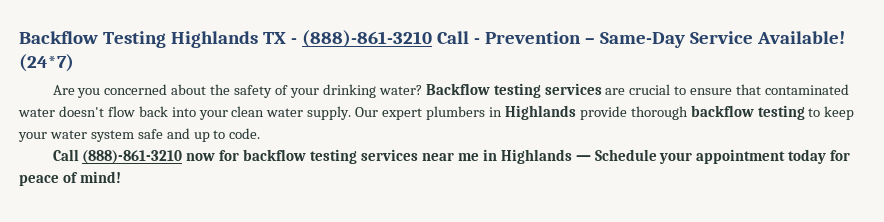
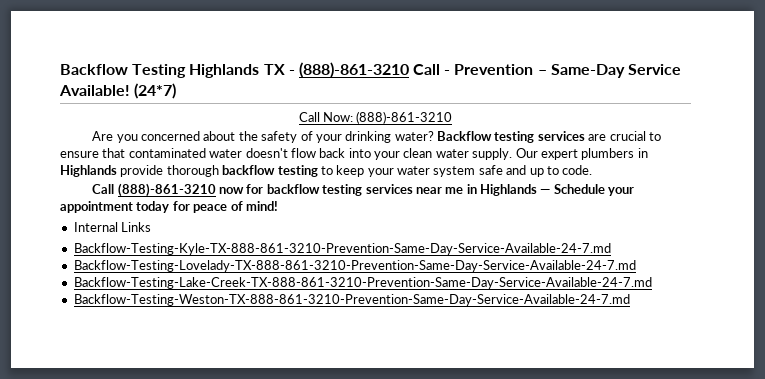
+ Call Now: (888)-861-3210
+ Internal Links
+ Backflow-Testing-Kyle-TX-888-861-3210-Prevention-Same-Day-Service-Available-24-7.md
+ Backflow-Testing-Lovelady-TX-888-861-3210-Prevention-Same-Day-Service-Available-24-7.md
+ Backflow-Testing-Lake-Creek-TX-888-861-3210-Prevention-Same-Day-Service-Available-24-7.md
+ Backflow-Testing-Weston-TX-888-861-3210-Prevention-Same-Day-Service-Available-24-7.md

